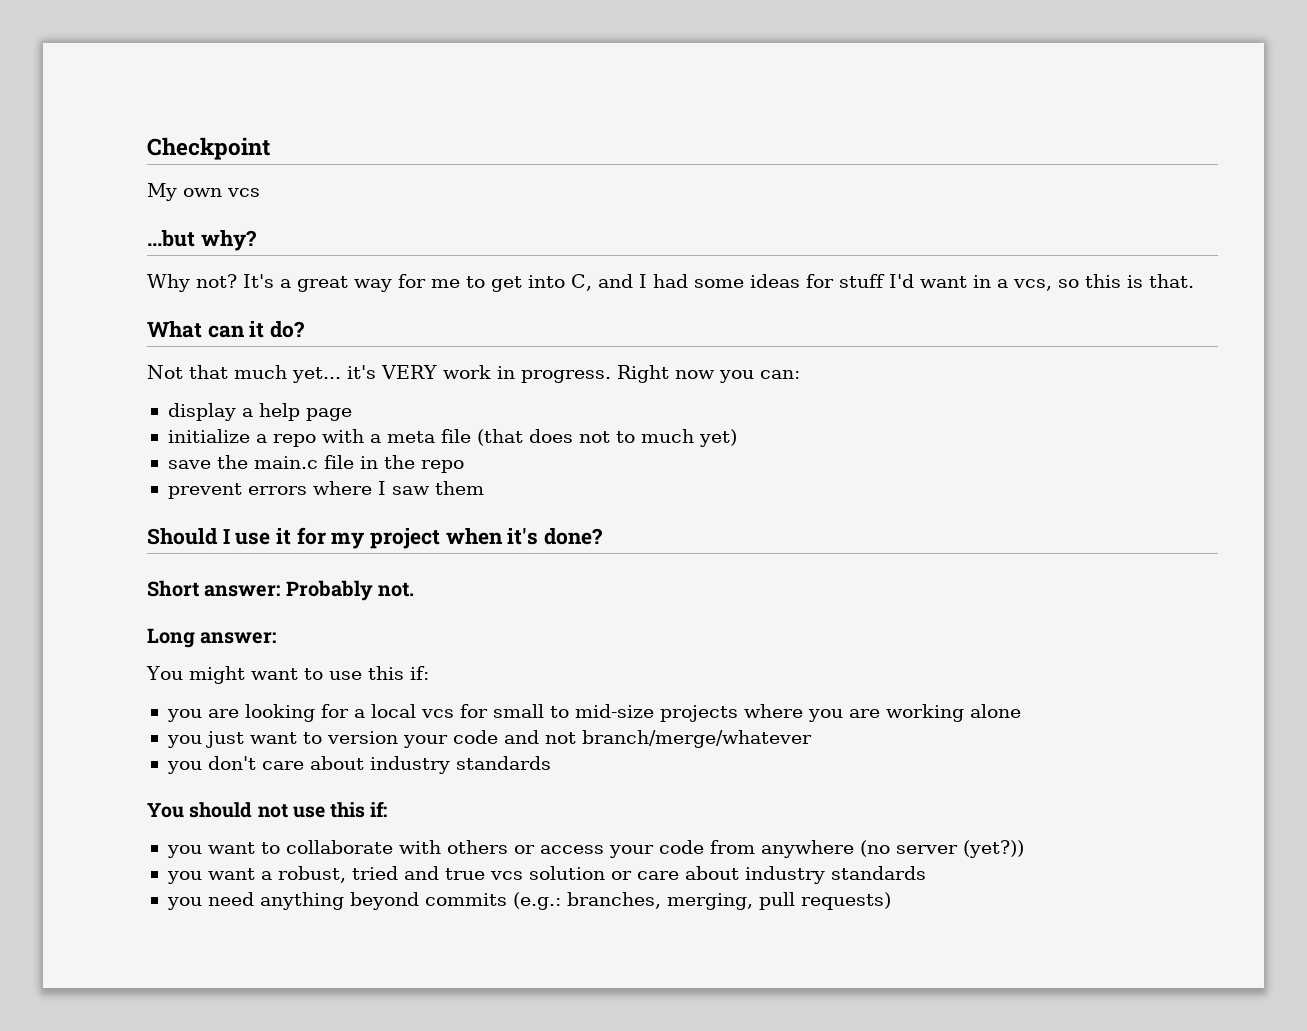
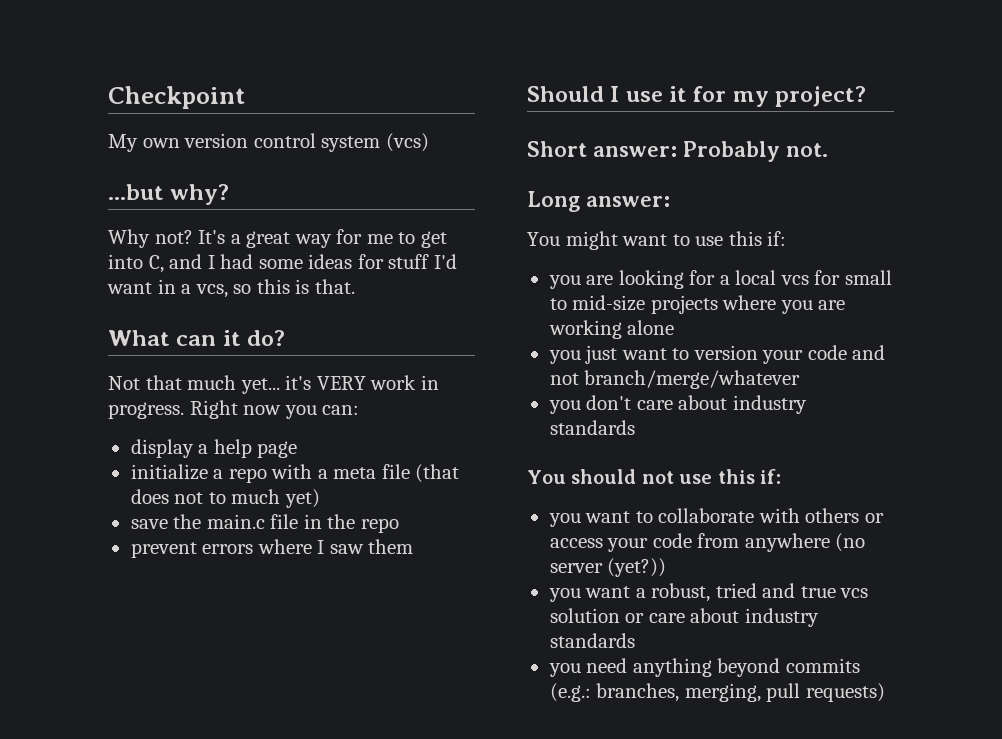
- My own vcs
+ My own version control system (vcs)
- Should I use it for my project when it's done?
+ Should I use it for my project?

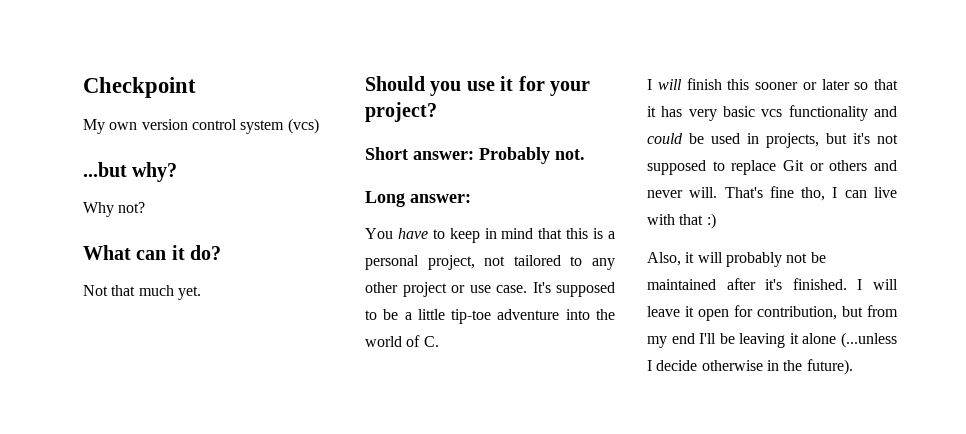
- It's a great way for me to get into C, and I had some ideas for stuff I'd want in a vcs, so this is that.
- Not that much yet... it's VERY work in progress. Right now you can:
- display a help page
- initialize a repo with a meta file (that does not to much yet)
- save the main.c file in the repo
- prevent errors where I saw them
+ Not that much yet.
- Should I use it for my project?
+ Should you use it for your project?
- You might want to use this if:
- you are looking for a local vcs for small to mid-size projects where you are working alone
- you just want to version your code and not branch/merge/whatever
- you don't care about industry standards
- You should not use this if:
- you want to collaborate with others or access your code from anywhere (no server (yet?))
- you want a robust, tried and true vcs solution or care about industry standards
- you need anything beyond commits (e.g.: branches, merging, pull requests)
+ You have to keep in mind that this is a personal project, not tailored to any other project or use case. It's supposed to be a little tip-toe adventure into the world of C.
+ I will finish this sooner or later so that it has very basic vcs functionality and could be used in projects, but it's not supposed to replace Git or others and never will. That's fine tho, I can live with that :)
+ Also, it will probably not be maintained after it's finished. I will leave it open for contribution, but from my end I'll be leaving it alone (...unless I decide otherwise in the future).

